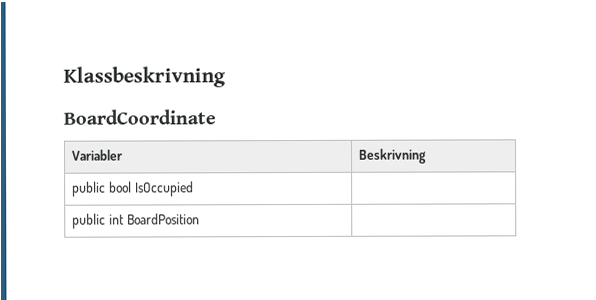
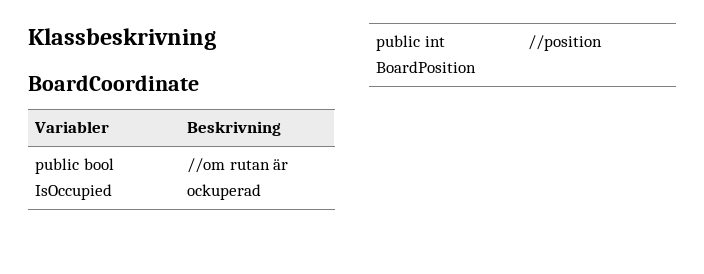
- public bool IsOccupied |
+ public bool IsOccupied | //om rutan är ockuperad
- public int BoardPosition |
+ public int BoardPosition | //position

